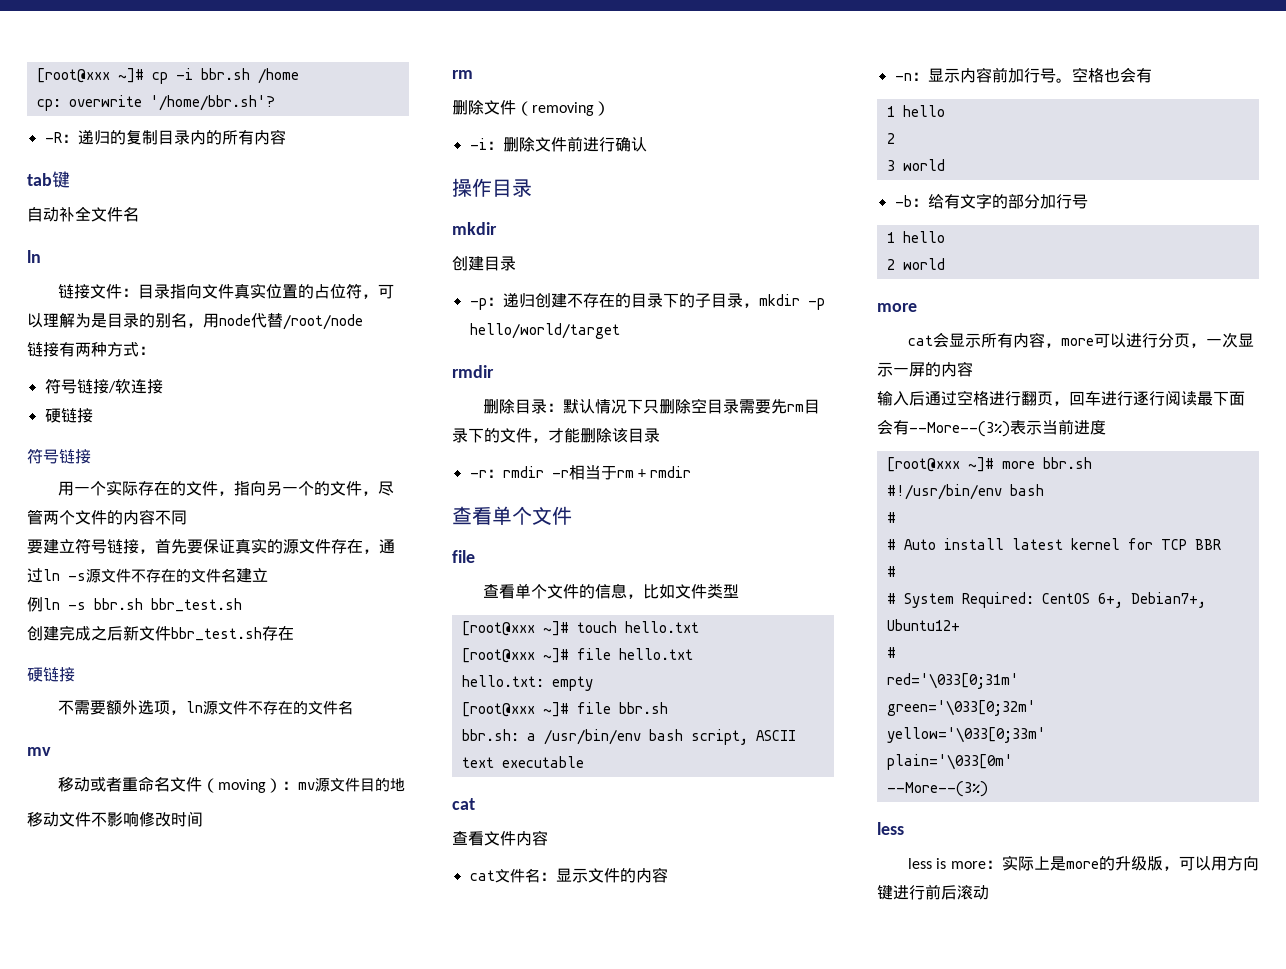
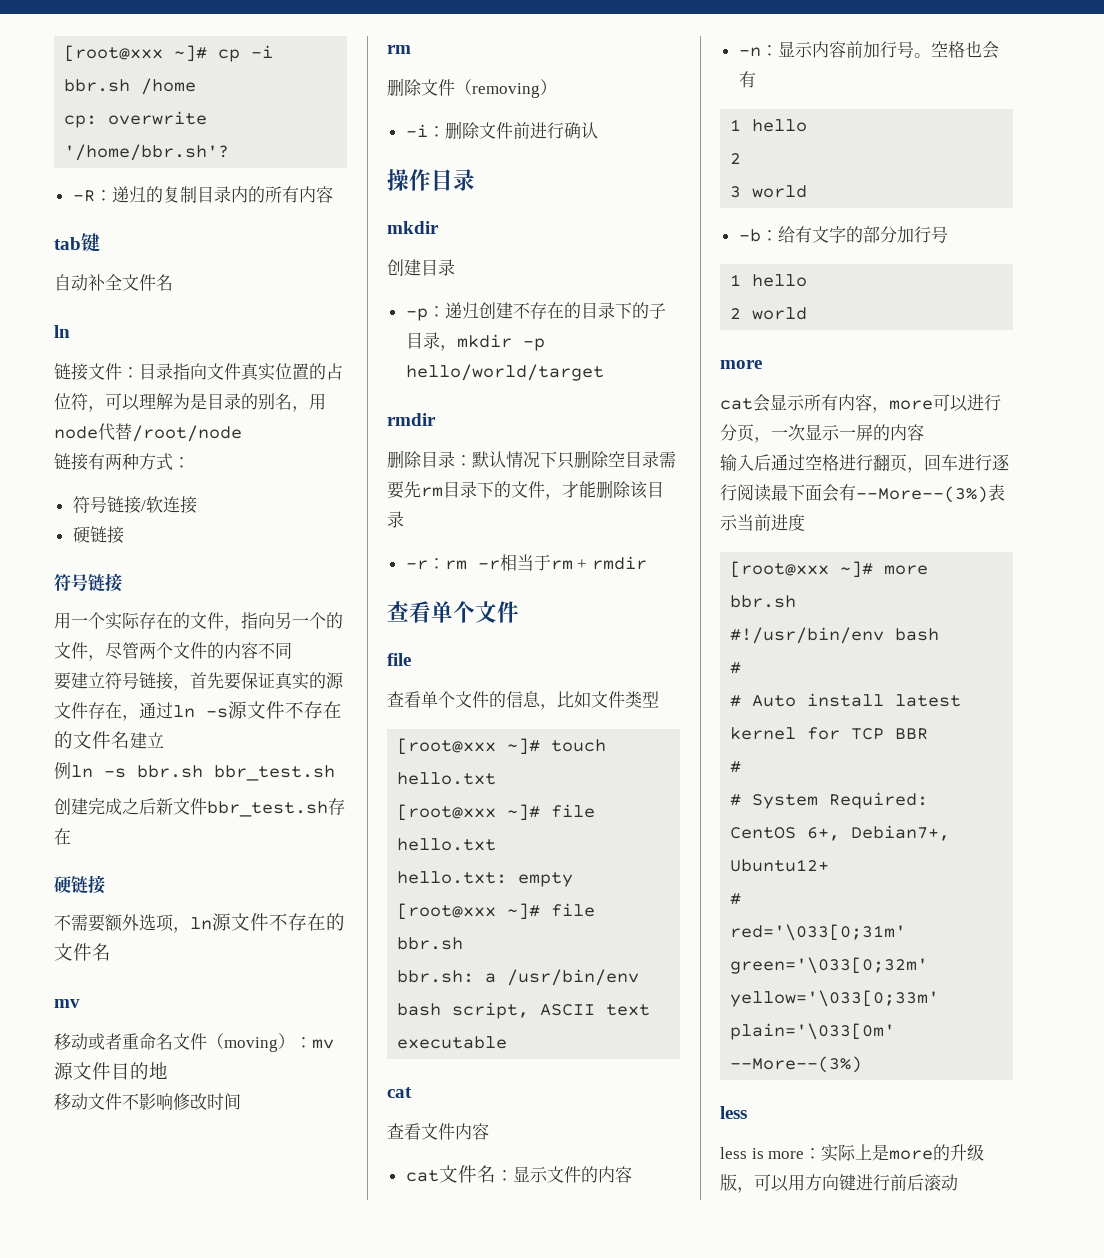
- -r：rmdir -r相当于rm + rmdir
+ -r：rm -r相当于rm + rmdir

